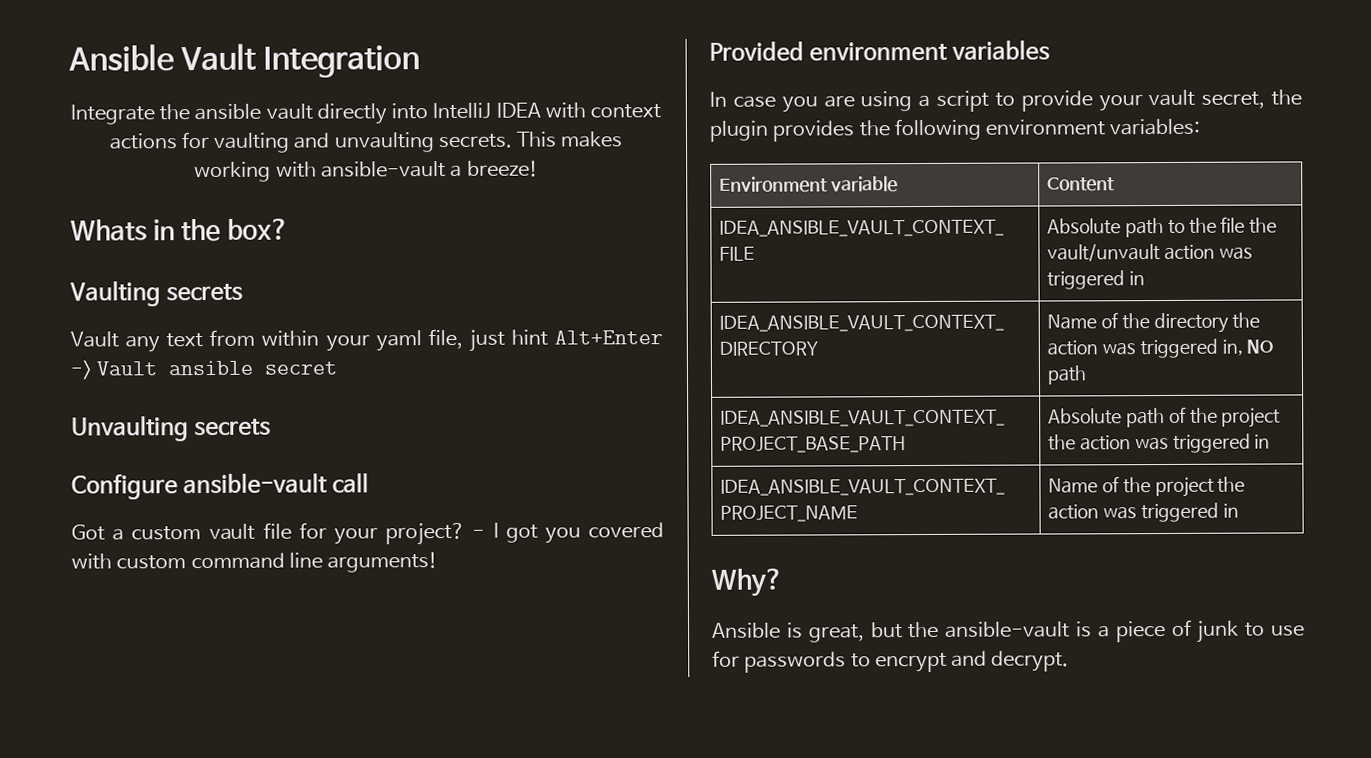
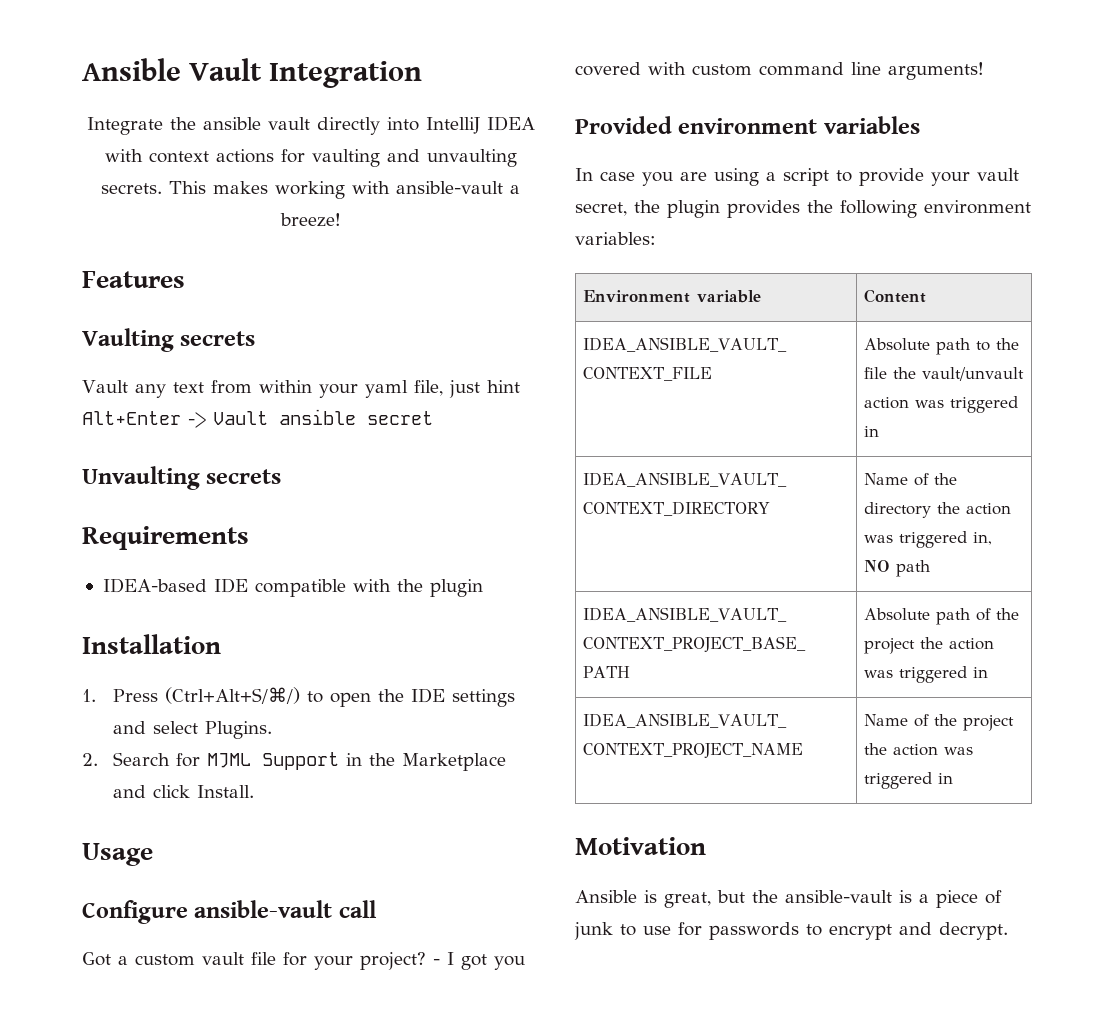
- Whats in the box?
+ Features
+ Requirements
+ IDEA-based IDE compatible with the plugin
+ Installation
+ 1. Press (Ctrl+Alt+S/⌘/) to open the IDE settings and select Plugins.
+ 2. Search for MJML Support in the Marketplace and click Install.
+ Usage
- Why?
+ Motivation

